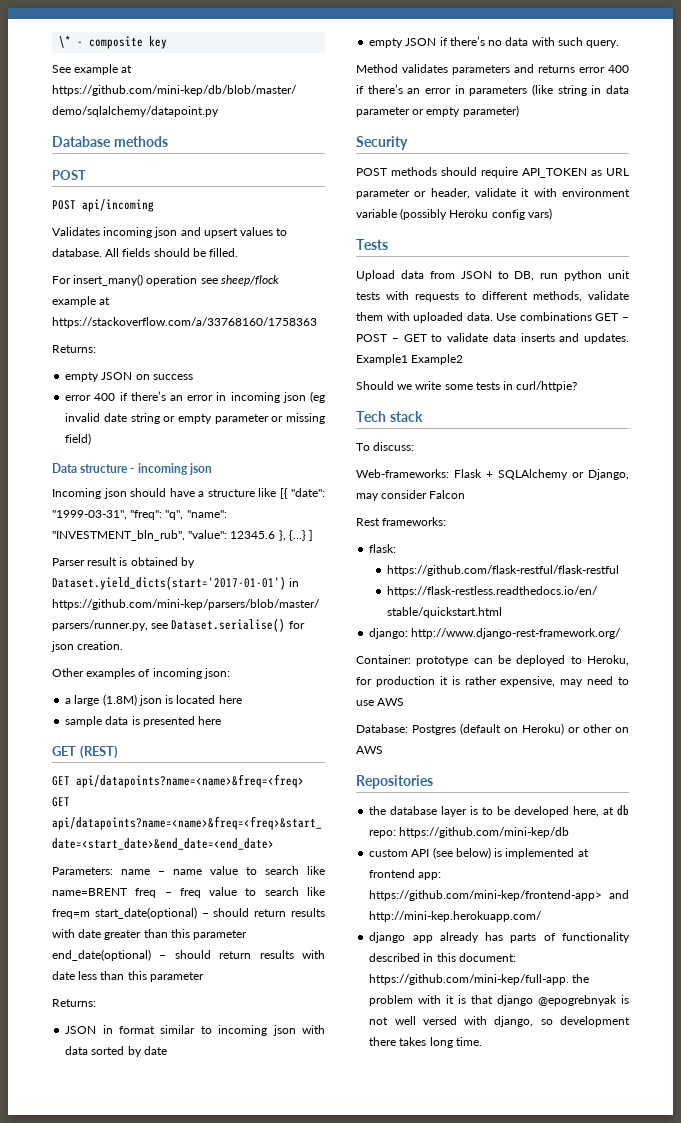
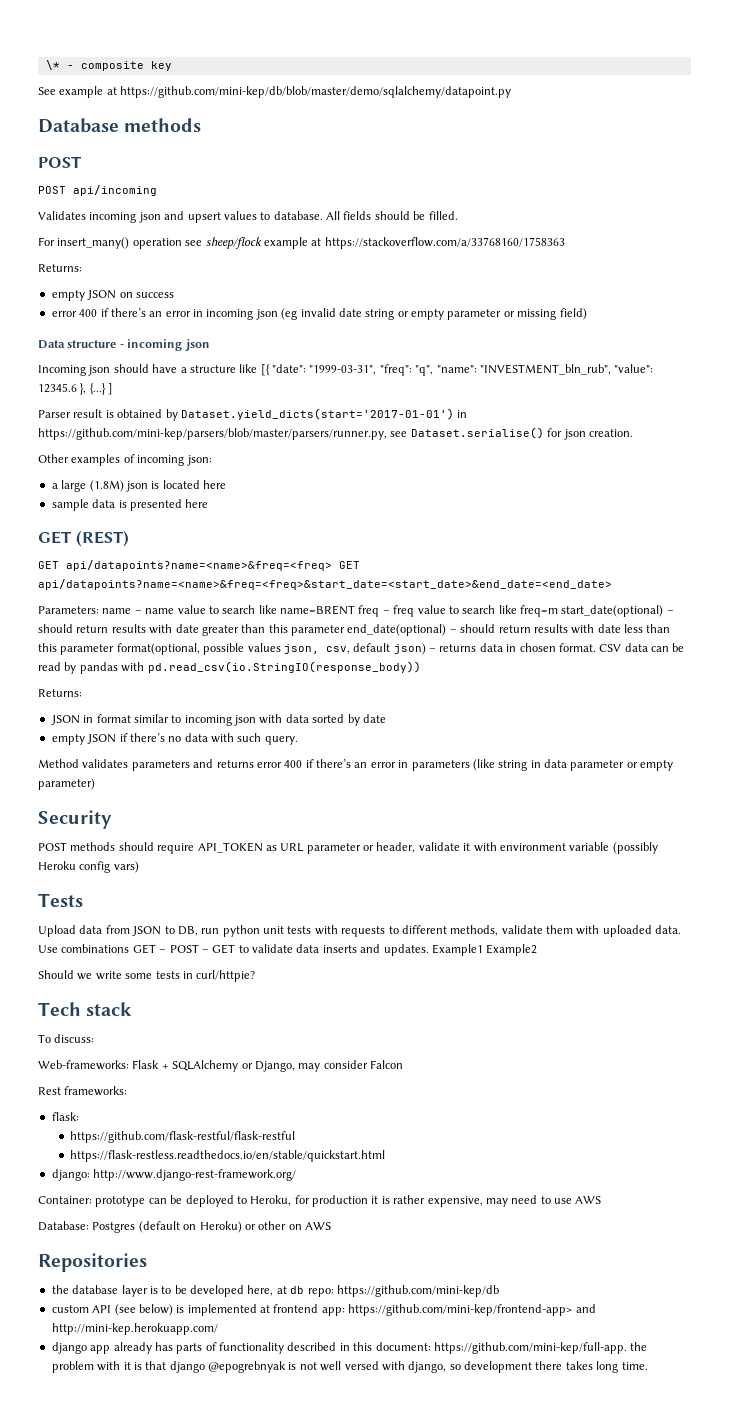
- Parameters: name – name value to search like name=BRENT freq – freq value to search like freq=m start_date(optional) – should return results with date greater than this parameter end_date(optional) – should return results with date less than this parameter
+ Parameters: name – name value to search like name=BRENT freq – freq value to search like freq=m start_date(optional) – should return results with date greater than this parameter end_date(optional) – should return results with date less than this parameter format(optional, possible values json, csv, default json) – returns data in chosen format. CSV data can be read by pandas with pd.read_csv(io.StringIO(response_body))

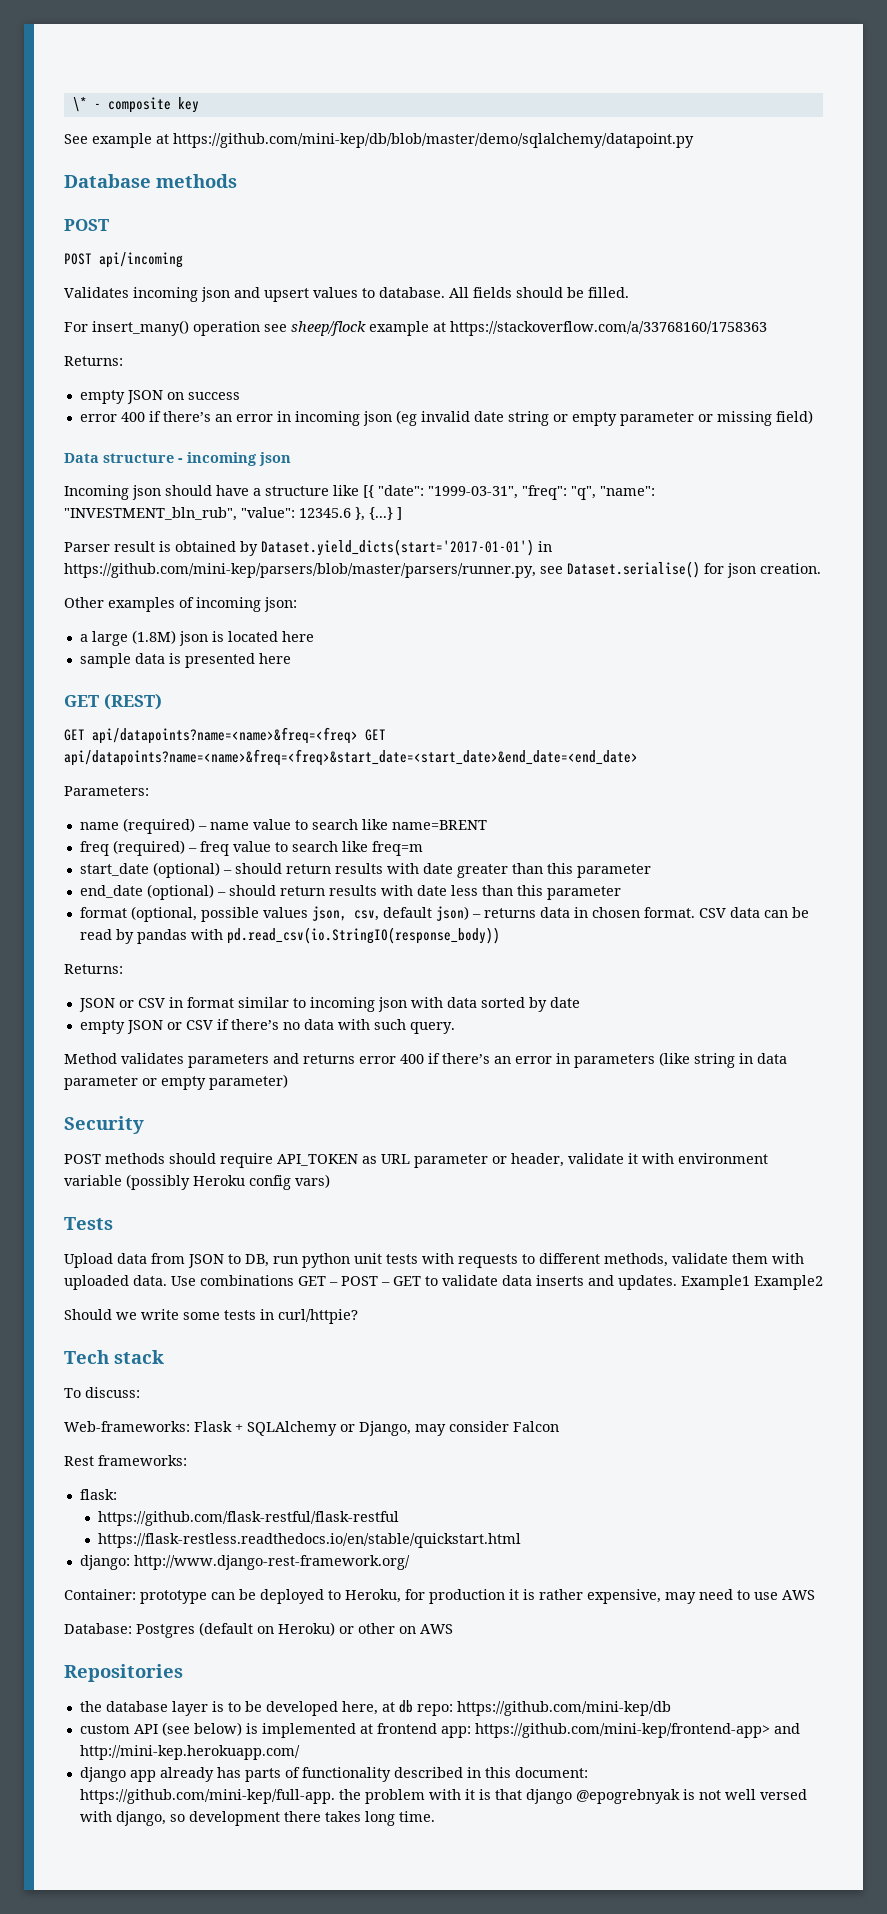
- Parameters: name – name value to search like name=BRENT freq – freq value to search like freq=m start_date(optional) – should return results with date greater than this parameter end_date(optional) – should return results with date less than this parameter format(optional, possible values json, csv, default json) – returns data in chosen format.
+ Parameters:
+ name (required) – name value to search like name=BRENT
+ freq (required) – freq value to search like freq=m
+ start_date (optional) – should return results with date greater than this parameter
+ end_date (optional) – should return results with date less than this parameter
+ format (optional, possible values json, csv, default json) – returns data in chosen format.
- JSON in format similar to incoming json with data sorted by date
+ JSON or CSV in format similar to incoming json with data sorted by date
- empty JSON if there’s no data with such query.
+ empty JSON or CSV if there’s no data with such query.

